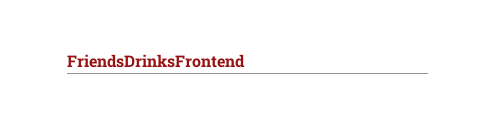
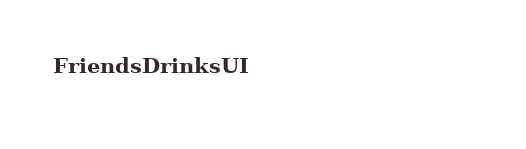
- FriendsDrinksFrontend
+ FriendsDrinksUI

